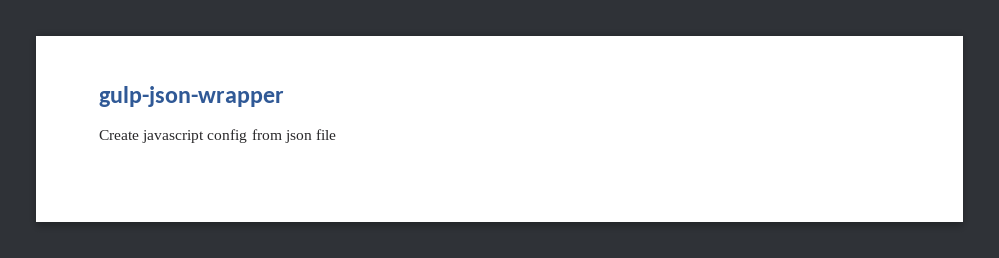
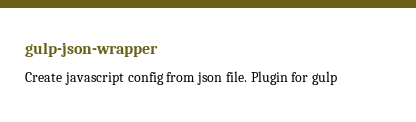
- Create javascript config from json file
+ Create javascript config from json file. Plugin for gulp

